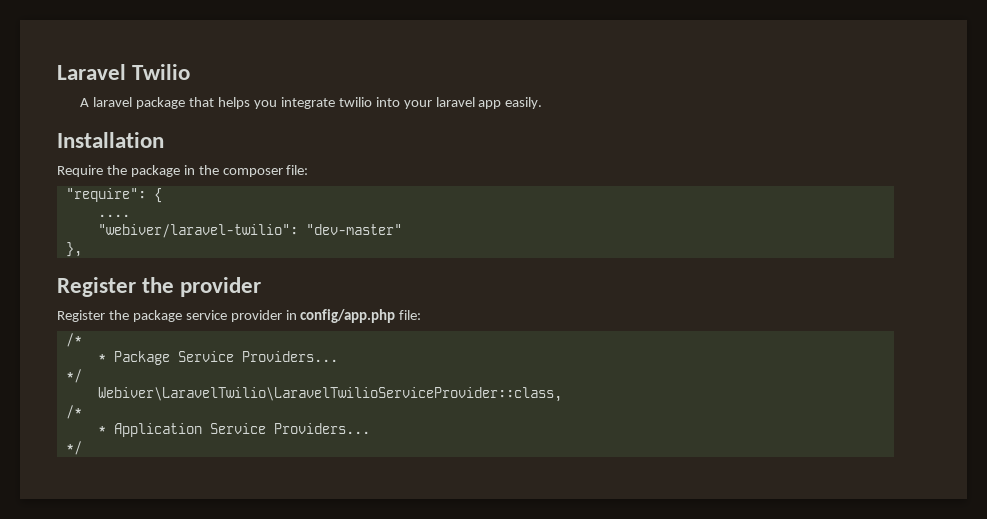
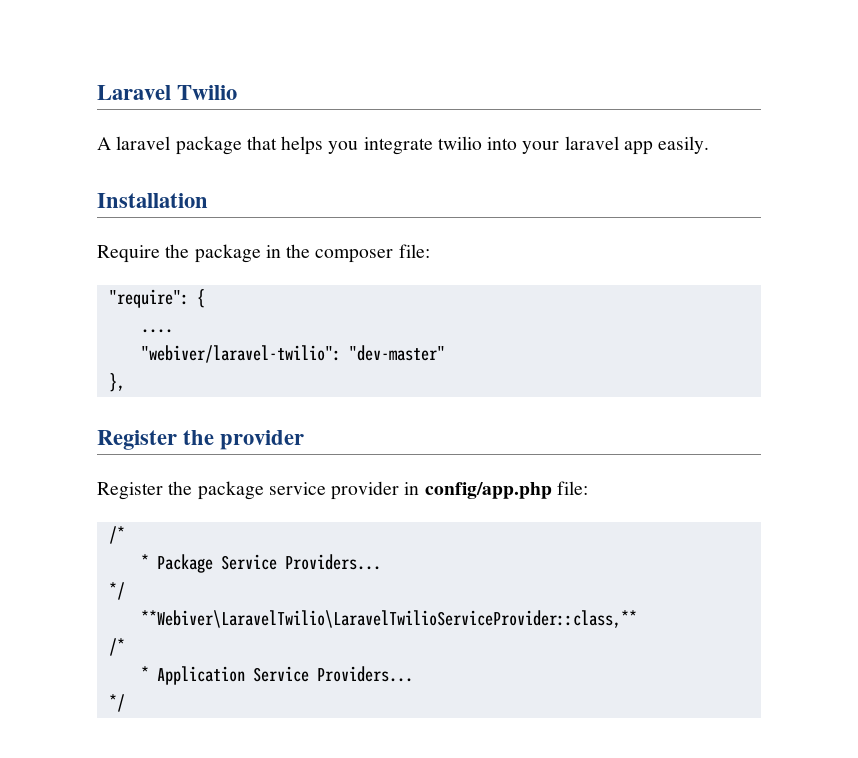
- Webiver\LaravelTwilio\LaravelTwilioServiceProvider::class,
+ **Webiver\LaravelTwilio\LaravelTwilioServiceProvider::class,**

